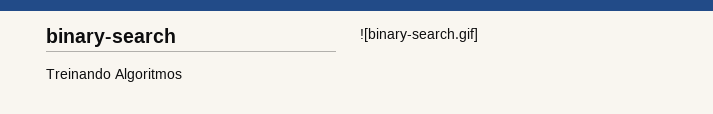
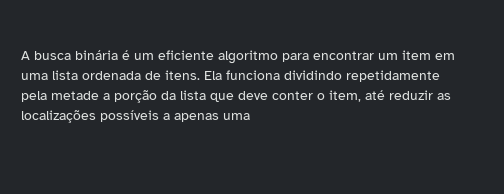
- binary-search
- Treinando Algoritmos
- ![binary-search.gif]
+ A busca binária é um eficiente algoritmo para encontrar um item em uma lista ordenada de itens. Ela funciona dividindo repetidamente pela metade a porção da lista que deve conter o item, até reduzir as localizações possíveis a apenas uma

